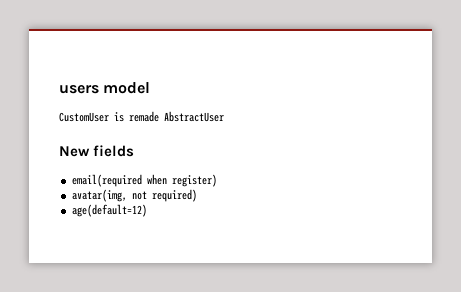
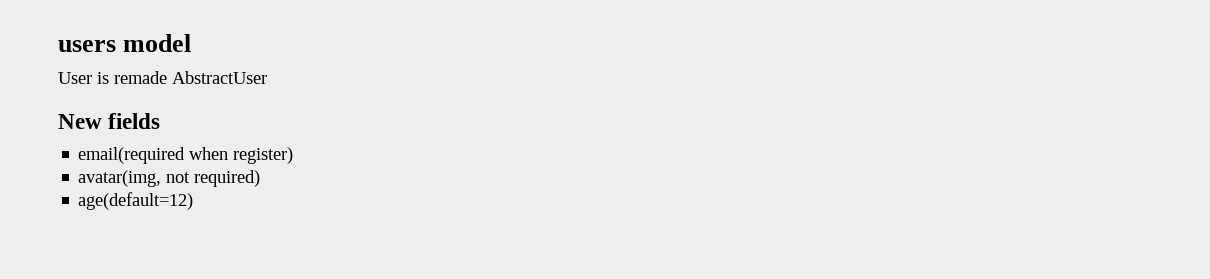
- CustomUser is remade AbstractUser
+ User is remade AbstractUser

